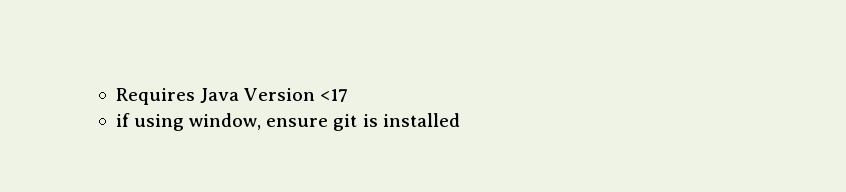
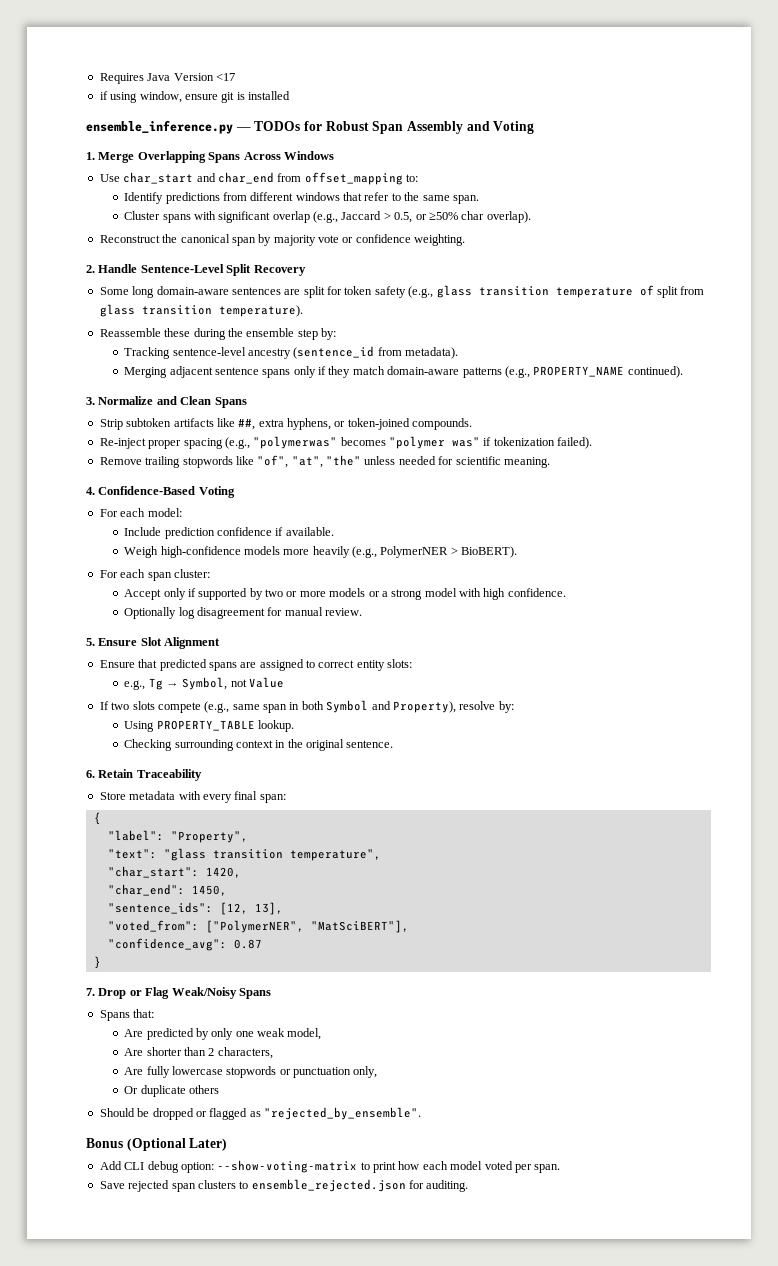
+ ensemble_inference.py — TODOs for Robust Span Assembly and Voting
+ 1. Merge Overlapping Spans Across Windows
+ Use char_start and char_end from offset_mapping to:
+ Identify predictions from different windows that refer to the same span.
+ Cluster spans with significant overlap (e.g., Jaccard > 0.5, or ≥50% char overlap).
+ Reconstruct the canonical span by majority vote or confidence weighting.
+ 2. Handle Sentence-Level Split Recovery
+ Some long domain-aware sentences are split for token safety (e.g., glass transition temperature of split from glass transition temperature).
+ Reassemble these during the ensemble step by:
+ Tracking sentence-level ancestry (sentence_id from metadata).
+ Merging adjacent sentence spans only if they match domain-aware patterns (e.g., PROPERTY_NAME continued).
+ 3. Normalize and Clean Spans
+ Strip subtoken artifacts like ##, extra hyphens, or token-joined compounds.
+ Re-inject proper spacing (e.g., "polymerwas" becomes "polymer was" if tokenization failed).
+ Remove trailing stopwords like "of", "at", "the" unless needed for scientific meaning.
+ 4. Confidence-Based Voting
+ For each model:
+ Include prediction confidence if available.
+ Weigh high-confidence models more heavily (e.g., PolymerNER > BioBERT).
+ For each span cluster:
+ Accept only if supported by two or more models or a strong model with high confidence.
+ Optionally log disagreement for manual review.
+ 5. Ensure Slot Alignment
+ Ensure that predicted spans are assigned to correct entity slots:
+ e.g., Tg → Symbol, not Value
+ If two slots compete (e.g., same span in both Symbol and Property), resolve by:
+ Using PROPERTY_TABLE lookup.
+ Checking surrounding context in the original sentence.
+ 6. Retain Traceability
+ Store metadata with every final span:
+ {
+ "label": "Property",
+ "text": "glass transition temperature",
+ "char_start": 1420,
+ "char_end": 1450,
+ "sentence_ids": [12, 13],
+ "voted_from": ["PolymerNER", "MatSciBERT"],
+ "confidence_avg": 0.87
+ }
+ 7. Drop or Flag Weak/Noisy Spans
+ Spans that:
+ Are predicted by only one weak model,
+ Are shorter than 2 characters,
+ Are fully lowercase stopwords or punctuation only,
+ Or duplicate others
+ Should be dropped or flagged as "rejected_by_ensemble".
+ Bonus (Optional Later)
+ Add CLI debug option: --show-voting-matrix to print how each model voted per span.
+ Save rejected span clusters to ensemble_rejected.json for auditing.

